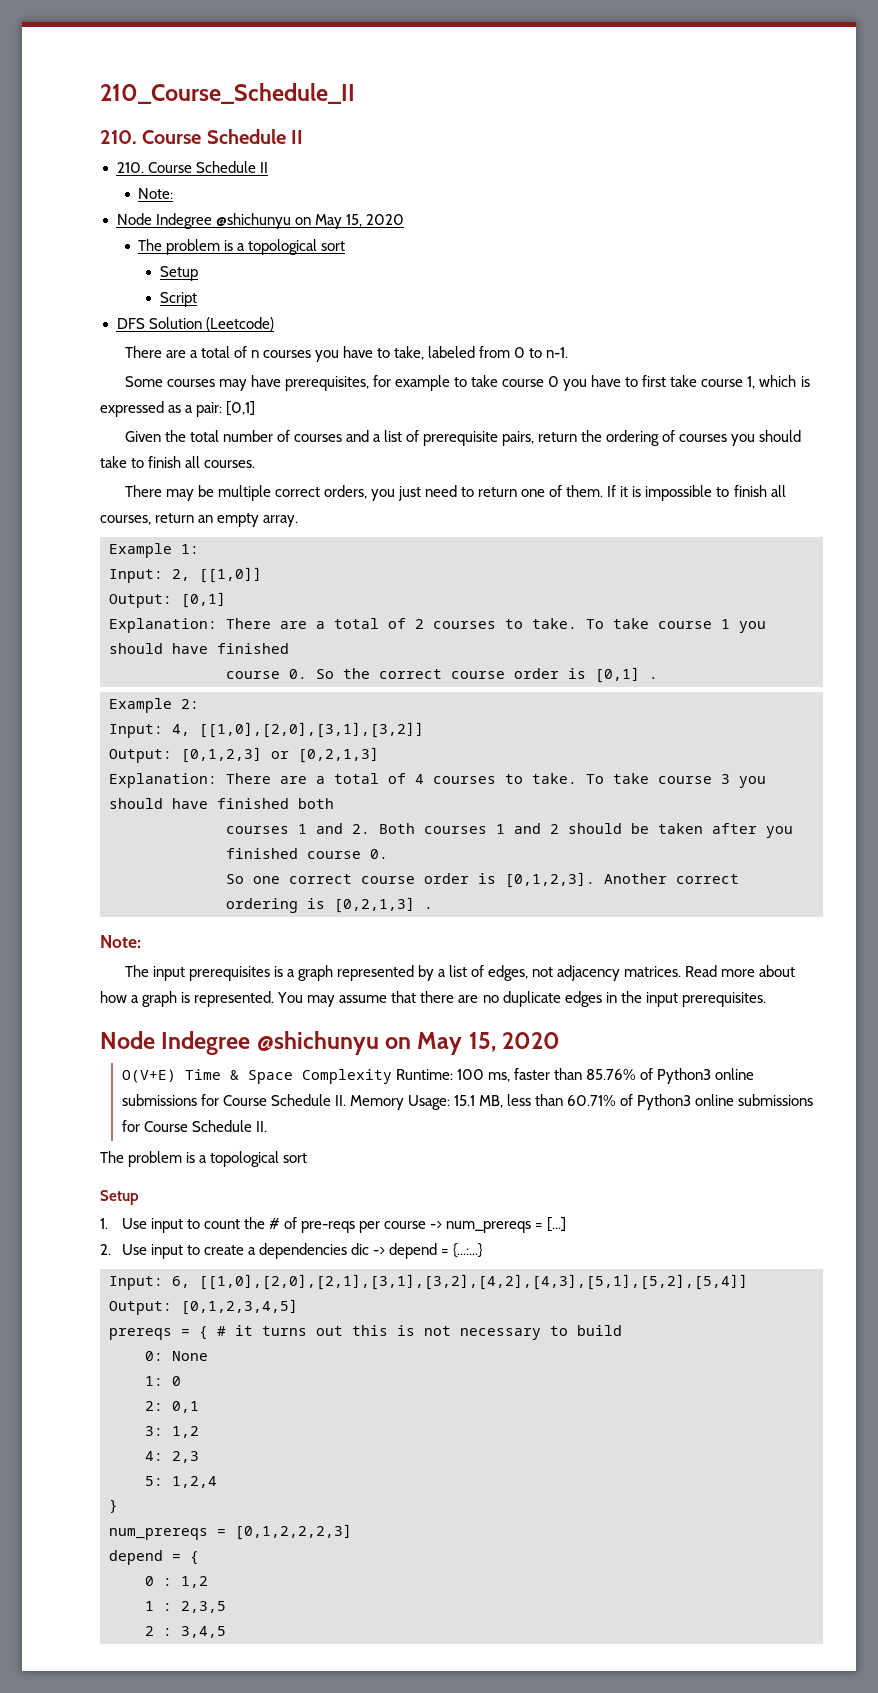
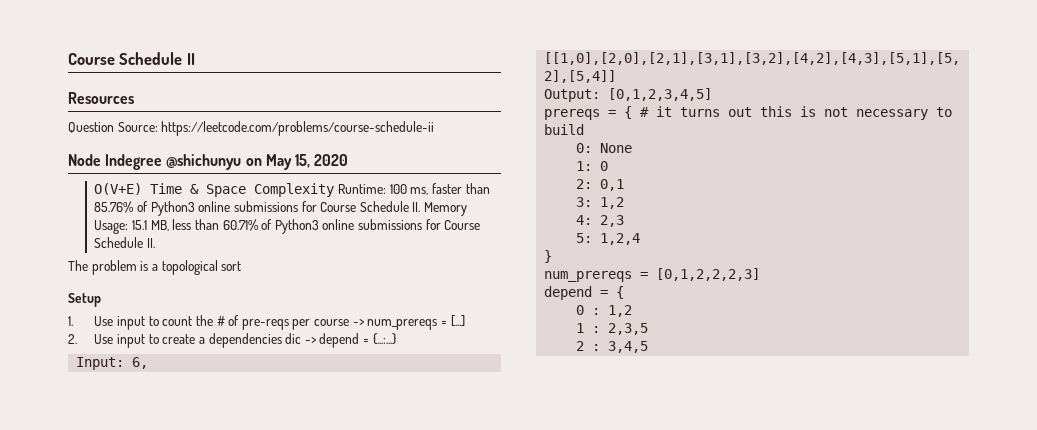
- 210_Course_Schedule_II
- 210. Course Schedule II
- 210. Course Schedule II
- Note:
- Node Indegree @shichunyu on May 15, 2020
- The problem is a topological sort
- Setup
- Script
- DFS Solution (Leetcode)
- There are a total of n courses you have to take, labeled from 0 to n-1.
- Some courses may have prerequisites, for example to take course 0 you have to first take course 1, which is expressed as a pair: [0,1]
- Given the total number of courses and a list of prerequisite pairs, return the ordering of courses you should take to finish all courses.
- There may be multiple correct orders, you just need to return one of them. If it is impossible to finish all courses, return an empty array.
- Example 1:
- Input: 2, [[1,0]]
- Output: [0,1]
- Explanation: There are a total of 2 courses to take. To take course 1 you should have finished
- course 0. So the correct course order is [0,1] .
- Example 2:
- Input: 4, [[1,0],[2,0],[3,1],[3,2]]
- Output: [0,1,2,3] or [0,2,1,3]
- Explanation: There are a total of 4 courses to take. To take course 3 you should have finished both
- courses 1 and 2. Both courses 1 and 2 should be taken after you finished course 0.
- So one correct course order is [0,1,2,3]. Another correct ordering is [0,2,1,3] .
- Note:
- The input prerequisites is a graph represented by a list of edges, not adjacency matrices. Read more about how a graph is represented. You may assume that there are no duplicate edges in the input prerequisites.
+ Course Schedule II
+ Resources
+ Question Source: https://leetcode.com/problems/course-schedule-ii

